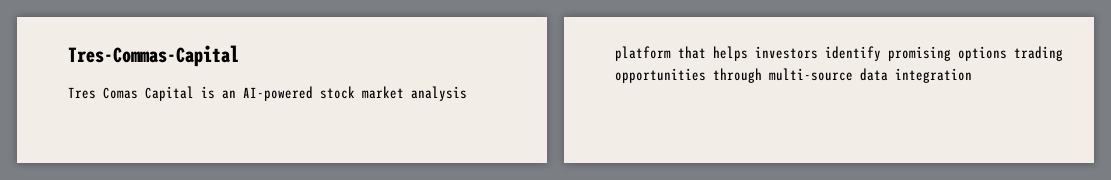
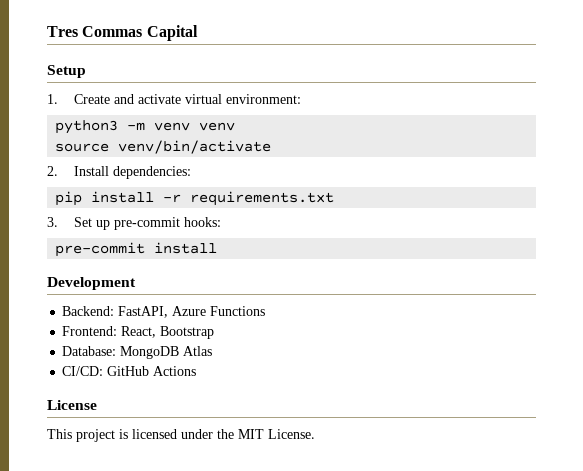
- Tres-Commas-Capital
- Tres Comas Capital is an AI-powered stock market analysis platform that helps investors identify promising options trading opportunities through multi-source data integration
+ Tres Commas Capital
+ Setup
+ 1. Create and activate virtual environment:
+ python3 -m venv venv
+ source venv/bin/activate
+ 2. Install dependencies:
+ pip install -r requirements.txt
+ 3. Set up pre-commit hooks:
+ pre-commit install
+ Development
+ Backend: FastAPI, Azure Functions
+ Frontend: React, Bootstrap
+ Database: MongoDB Atlas
+ CI/CD: GitHub Actions
+ License
+ This project is licensed under the MIT License.

